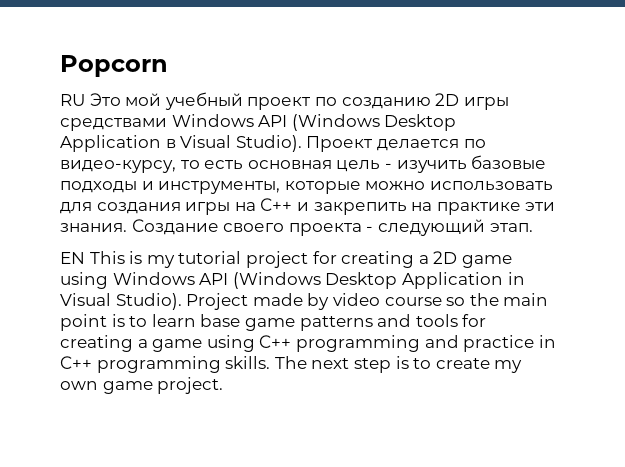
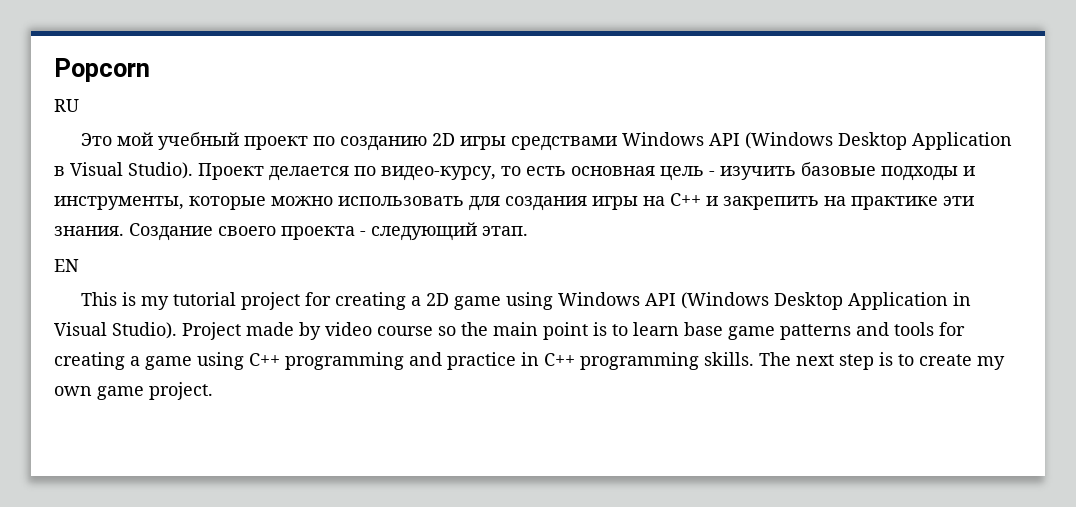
- RU Это мой учебный проект по созданию 2D игры средствами Windows API (Windows Desktop Application в Visual Studio).
+ RU
+ Это мой учебный проект по созданию 2D игры средствами Windows API (Windows Desktop Application в Visual Studio).
- EN This is my tutorial project for creating a 2D game using Windows API (Windows Desktop Application in Visual Studio).
+ EN
+ This is my tutorial project for creating a 2D game using Windows API (Windows Desktop Application in Visual Studio).

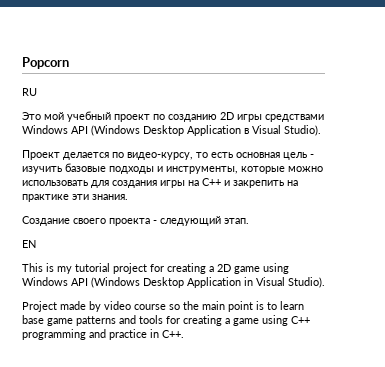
- Это мой учебный проект по созданию 2D игры средствами Windows API (Windows Desktop Application в Visual Studio). Проект делается по видео-курсу, то есть основная цель - изучить базовые подходы и инструменты, которые можно использовать для создания игры на С++ и закрепить на практике эти знания. Создание своего проекта - следующий этап.
+ Это мой учебный проект по созданию 2D игры средствами Windows API (Windows Desktop Application в Visual Studio).
+ Проект делается по видео-курсу, то есть основная цель - изучить базовые подходы и инструменты, которые можно использовать для создания игры на С++ и закрепить на практике эти знания.
+ Создание своего проекта - следующий этап.
- This is my tutorial project for creating a 2D game using Windows API (Windows Desktop Application in Visual Studio). Project made by video course so the main point is to learn base game patterns and tools for creating a game using C++ programming and practice in C++ programming skills. The next step is to create my own game project.
+ This is my tutorial project for creating a 2D game using Windows API (Windows Desktop Application in Visual Studio).
+ Project made by video course so the main point is to learn base game patterns and tools for creating a game using C++ programming and practice in C++.

